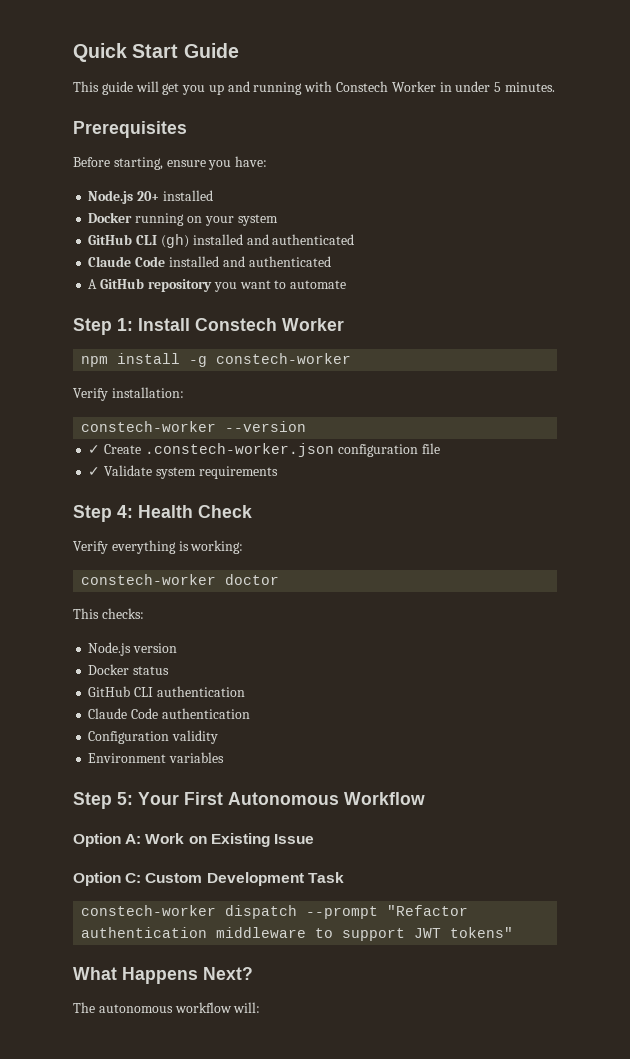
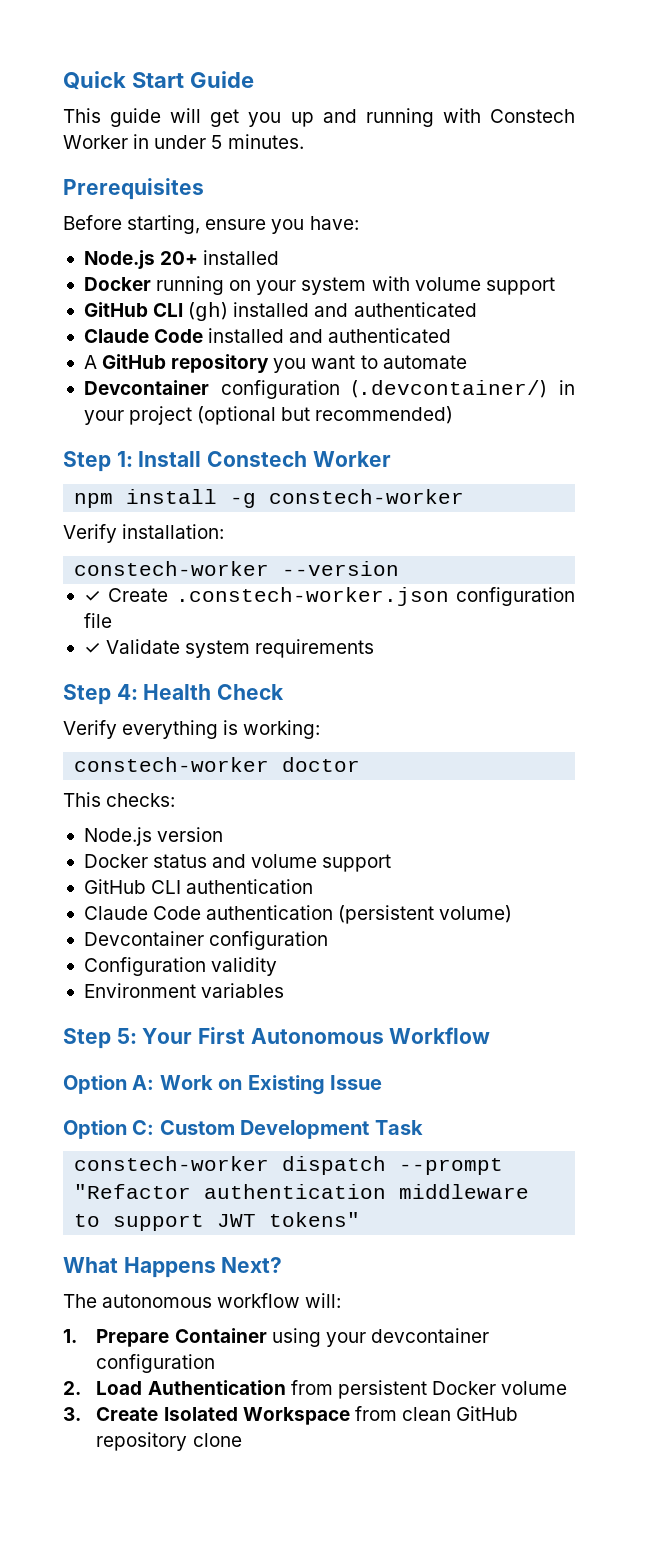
- Docker running on your system
+ Docker running on your system with volume support
+ Devcontainer configuration (.devcontainer/) in your project (optional but recommended)
- Docker status
+ Docker status and volume support
- Claude Code authentication
+ Claude Code authentication (persistent volume)
+ Devcontainer configuration
+ 1. Prepare Container using your devcontainer configuration
+ 2. Load Authentication from persistent Docker volume
+ 3. Create Isolated Workspace from clean GitHub repository clone

